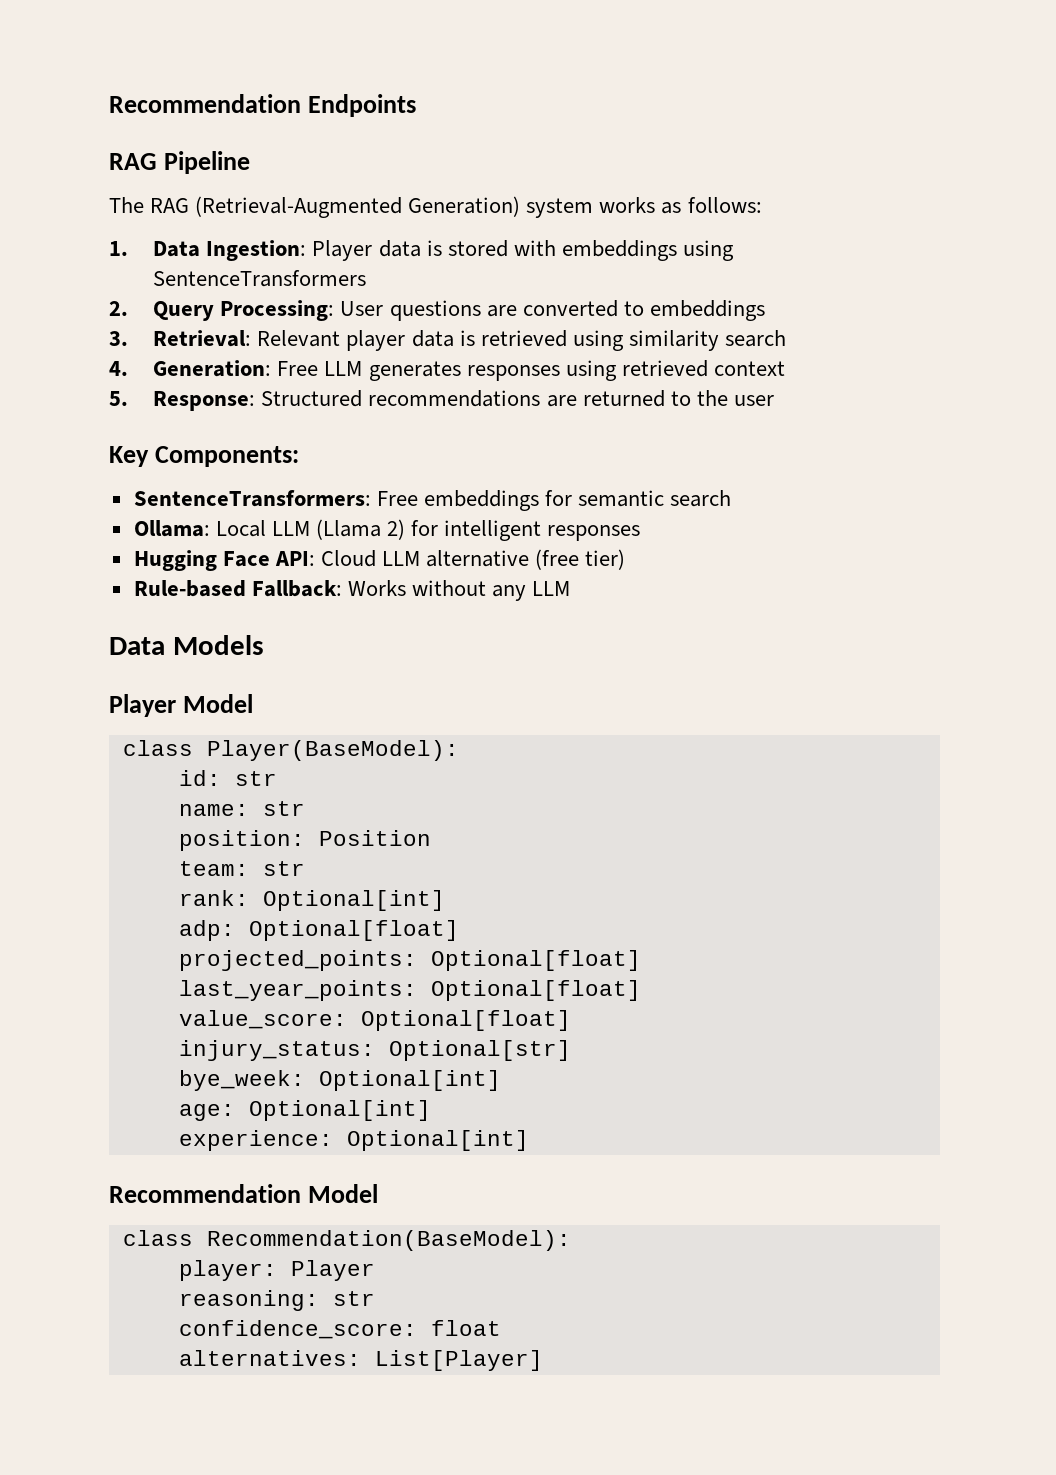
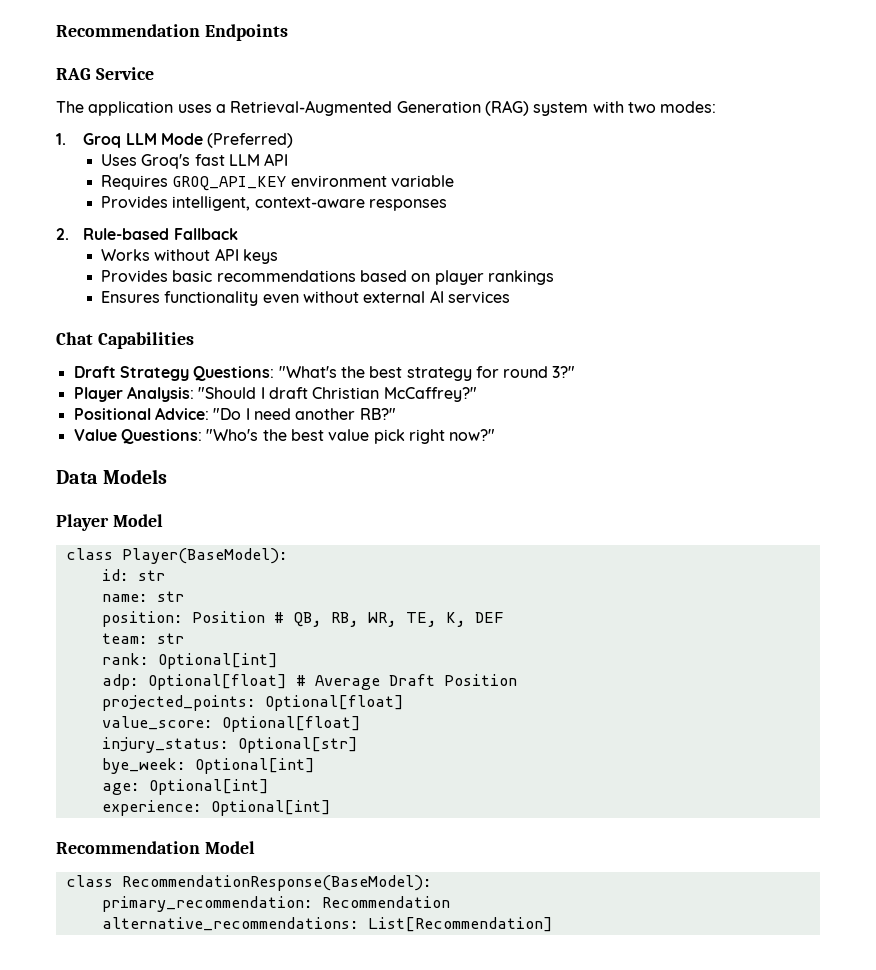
- RAG Pipeline
+ RAG Service
- The RAG (Retrieval-Augmented Generation) system works as follows:
- 1. Data Ingestion: Player data is stored with embeddings using SentenceTransformers
- 2. Query Processing: User questions are converted to embeddings
- 3. Retrieval: Relevant player data is retrieved using similarity search
- 4. Generation: Free LLM generates responses using retrieved context
- 5. Response: Structured recommendations are returned to the user
- Key Components:
- SentenceTransformers: Free embeddings for semantic search
- Ollama: Local LLM (Llama 2) for intelligent responses
- Hugging Face API: Cloud LLM alternative (free tier)
- Rule-based Fallback: Works without any LLM
+ The application uses a Retrieval-Augmented Generation (RAG) system with two modes:
+ 1. Groq LLM Mode (Preferred)
+ Uses Groq's fast LLM API
+ Requires GROQ_API_KEY environment variable
+ Provides intelligent, context-aware responses
+ 2. Rule-based Fallback
+ Works without API keys
+ Provides basic recommendations based on player rankings
+ Ensures functionality even without external AI services
+ Chat Capabilities
+ Draft Strategy Questions: "What's the best strategy for round 3?"
+ Player Analysis: "Should I draft Christian McCaffrey?"
+ Positional Advice: "Do I need another RB?"
+ Value Questions: "Who's the best value pick right now?"
- position: Position
+ position: Position # QB, RB, WR, TE, K, DEF
- adp: Optional[float]
+ adp: Optional[float] # Average Draft Position
- last_year_points: Optional[float]
- class Recommendation(BaseModel):
- player: Player
- reasoning: str
- confidence_score: float
- alternatives: List[Player]
+ class RecommendationResponse(BaseModel):
+ primary_recommendation: Recommendation
+ alternative_recommendations: List[Recommendation]

